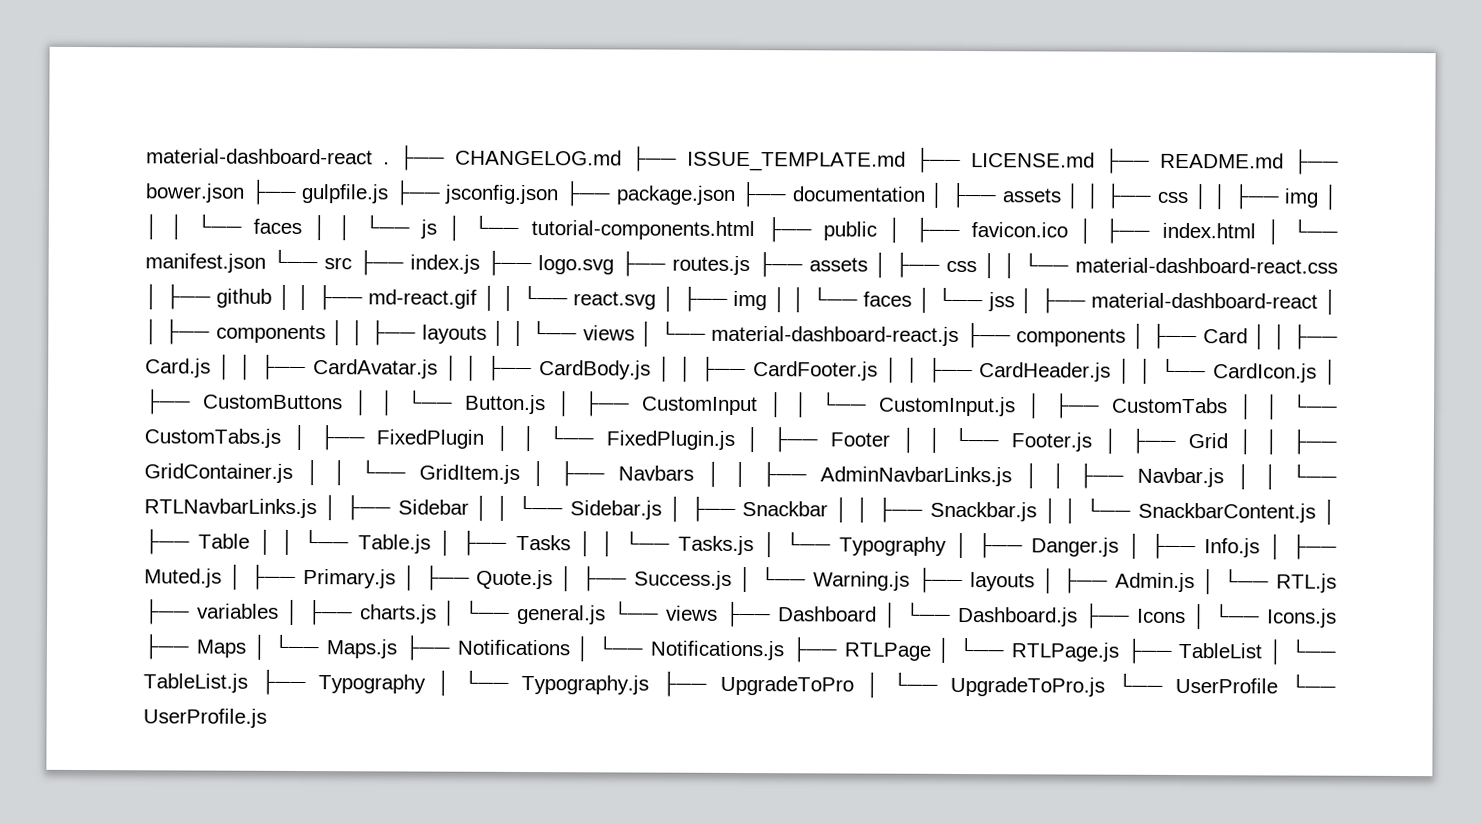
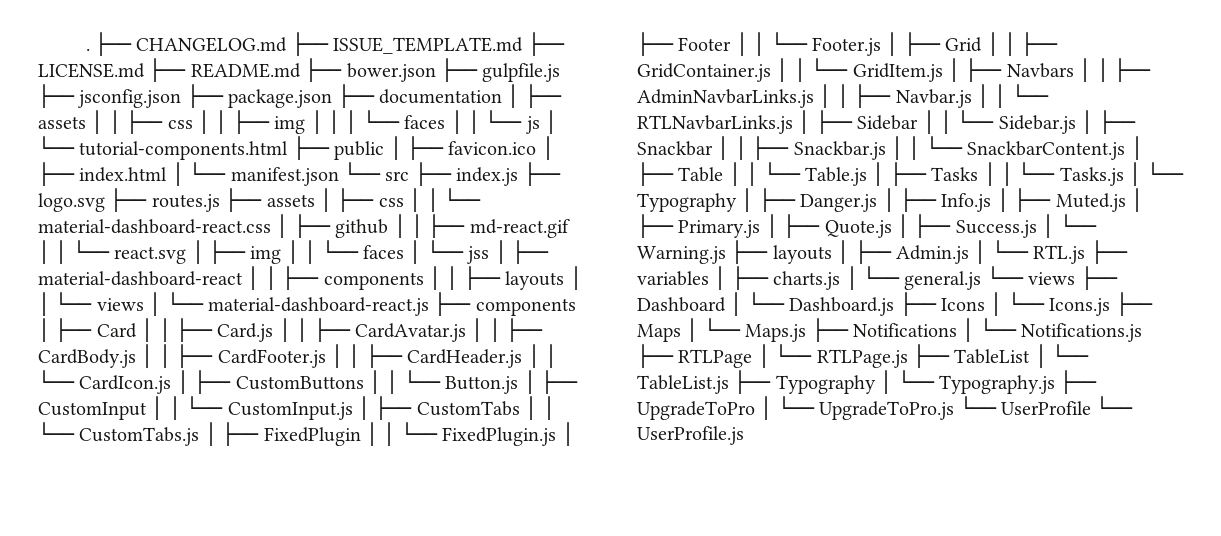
- material-dashboard-react .
+ .

